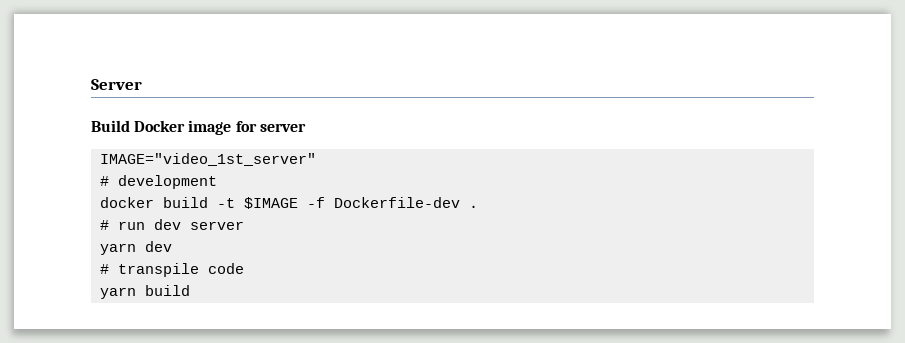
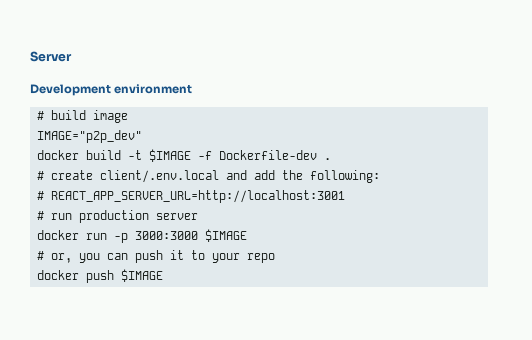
- Build Docker image for server
- IMAGE="video_1st_server"
- # development
+ Development environment
+ # build image
+ IMAGE="p2p_dev"
+ # create client/.env.local and add the following:
+ # REACT_APP_SERVER_URL=http://localhost:3001
- # run dev server
- yarn dev
- # transpile code
- yarn build
+ # run production server
+ docker run -p 3000:3000 $IMAGE
+ # or, you can push it to your repo
+ docker push $IMAGE

